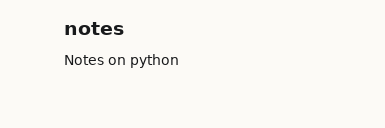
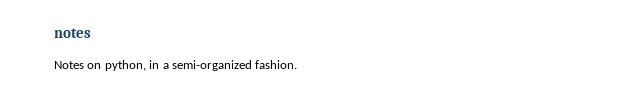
- Notes on python
+ Notes on python, in a semi-organized fashion.

